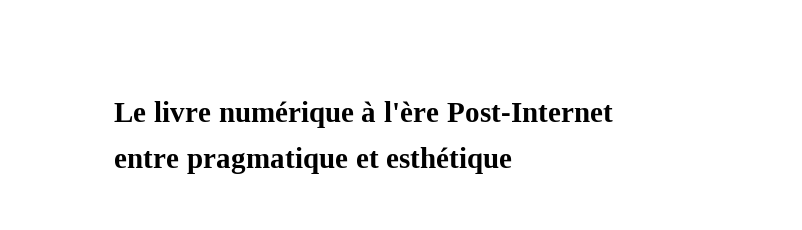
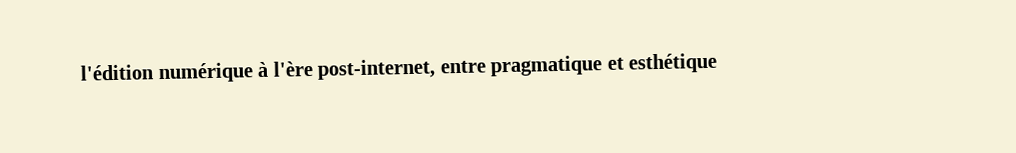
- Le livre numérique à l'ère Post-Internet
- entre pragmatique et esthétique
+ l'édition numérique à l'ère post-internet, entre pragmatique et esthétique

